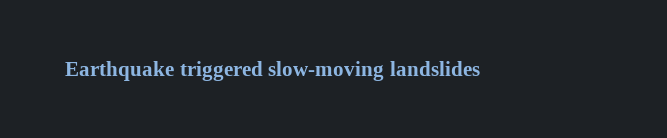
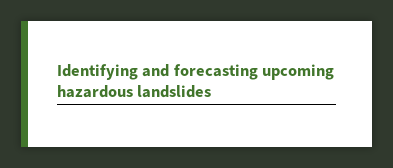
- Earthquake triggered slow-moving landslides
+ Identifying and forecasting upcoming hazardous landslides

